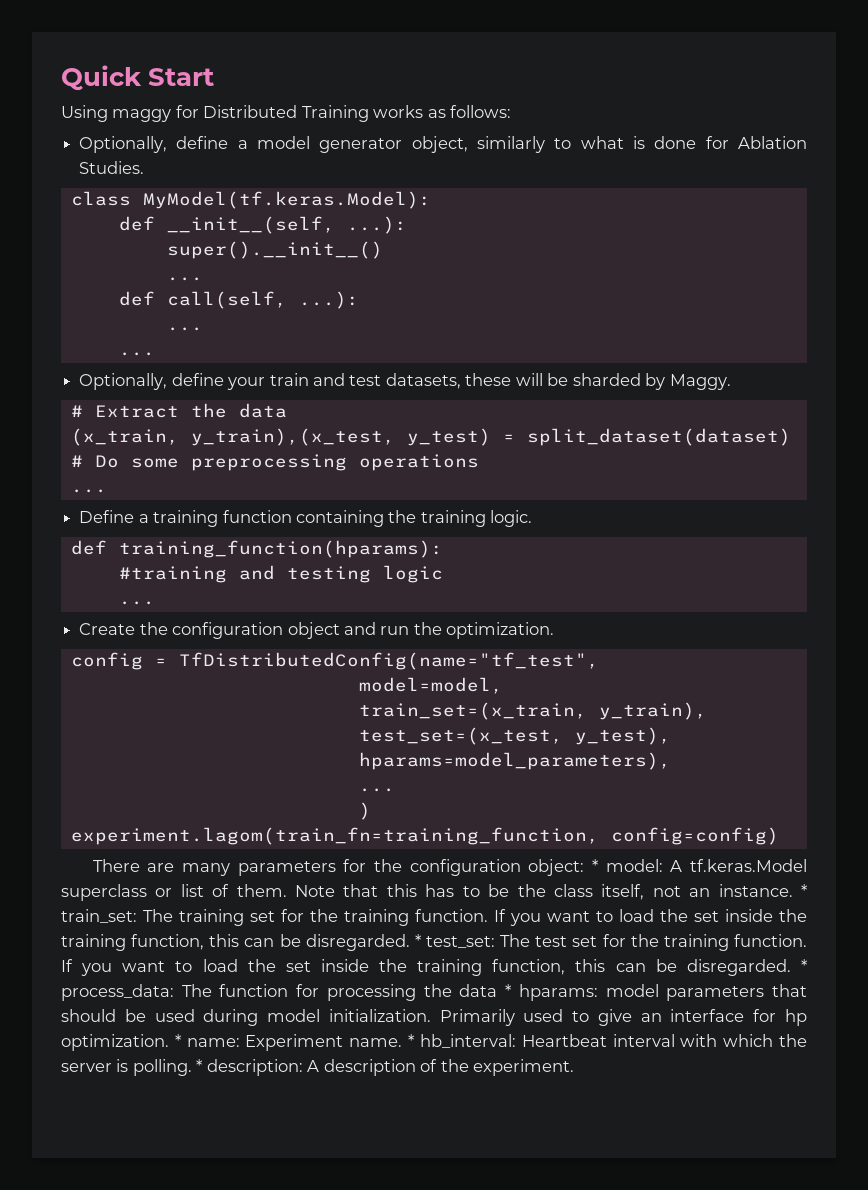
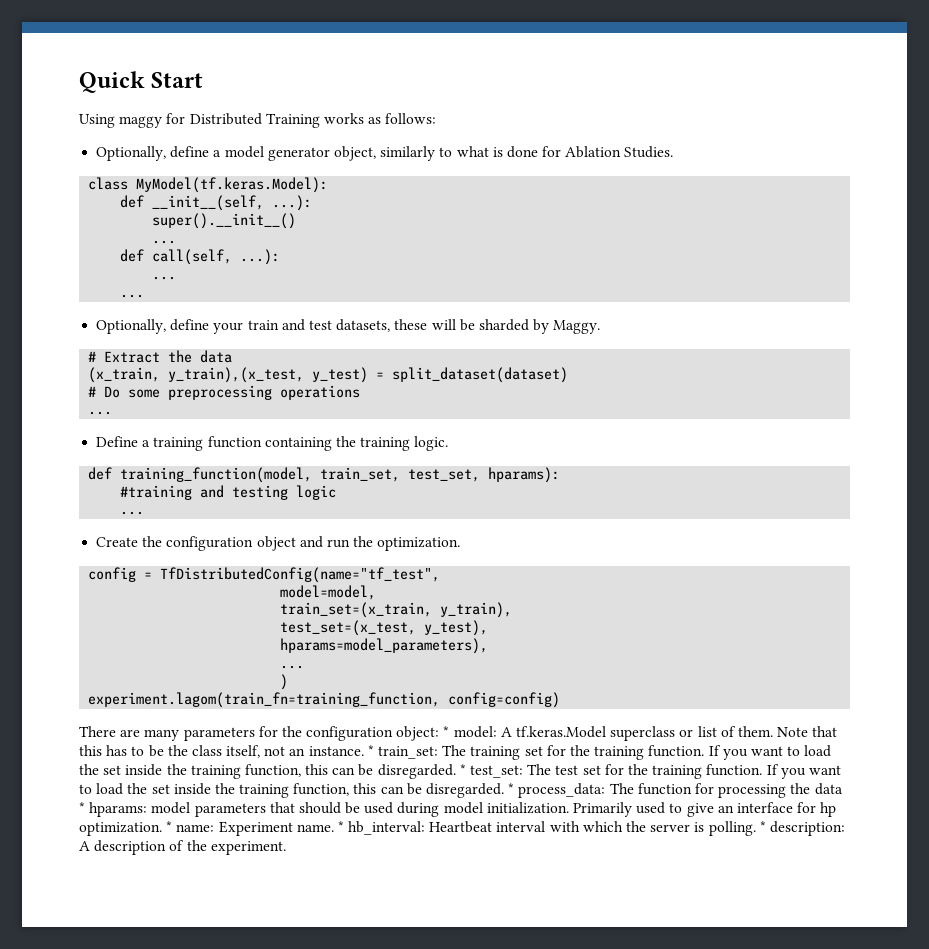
- def training_function(hparams):
+ def training_function(model, train_set, test_set, hparams):

